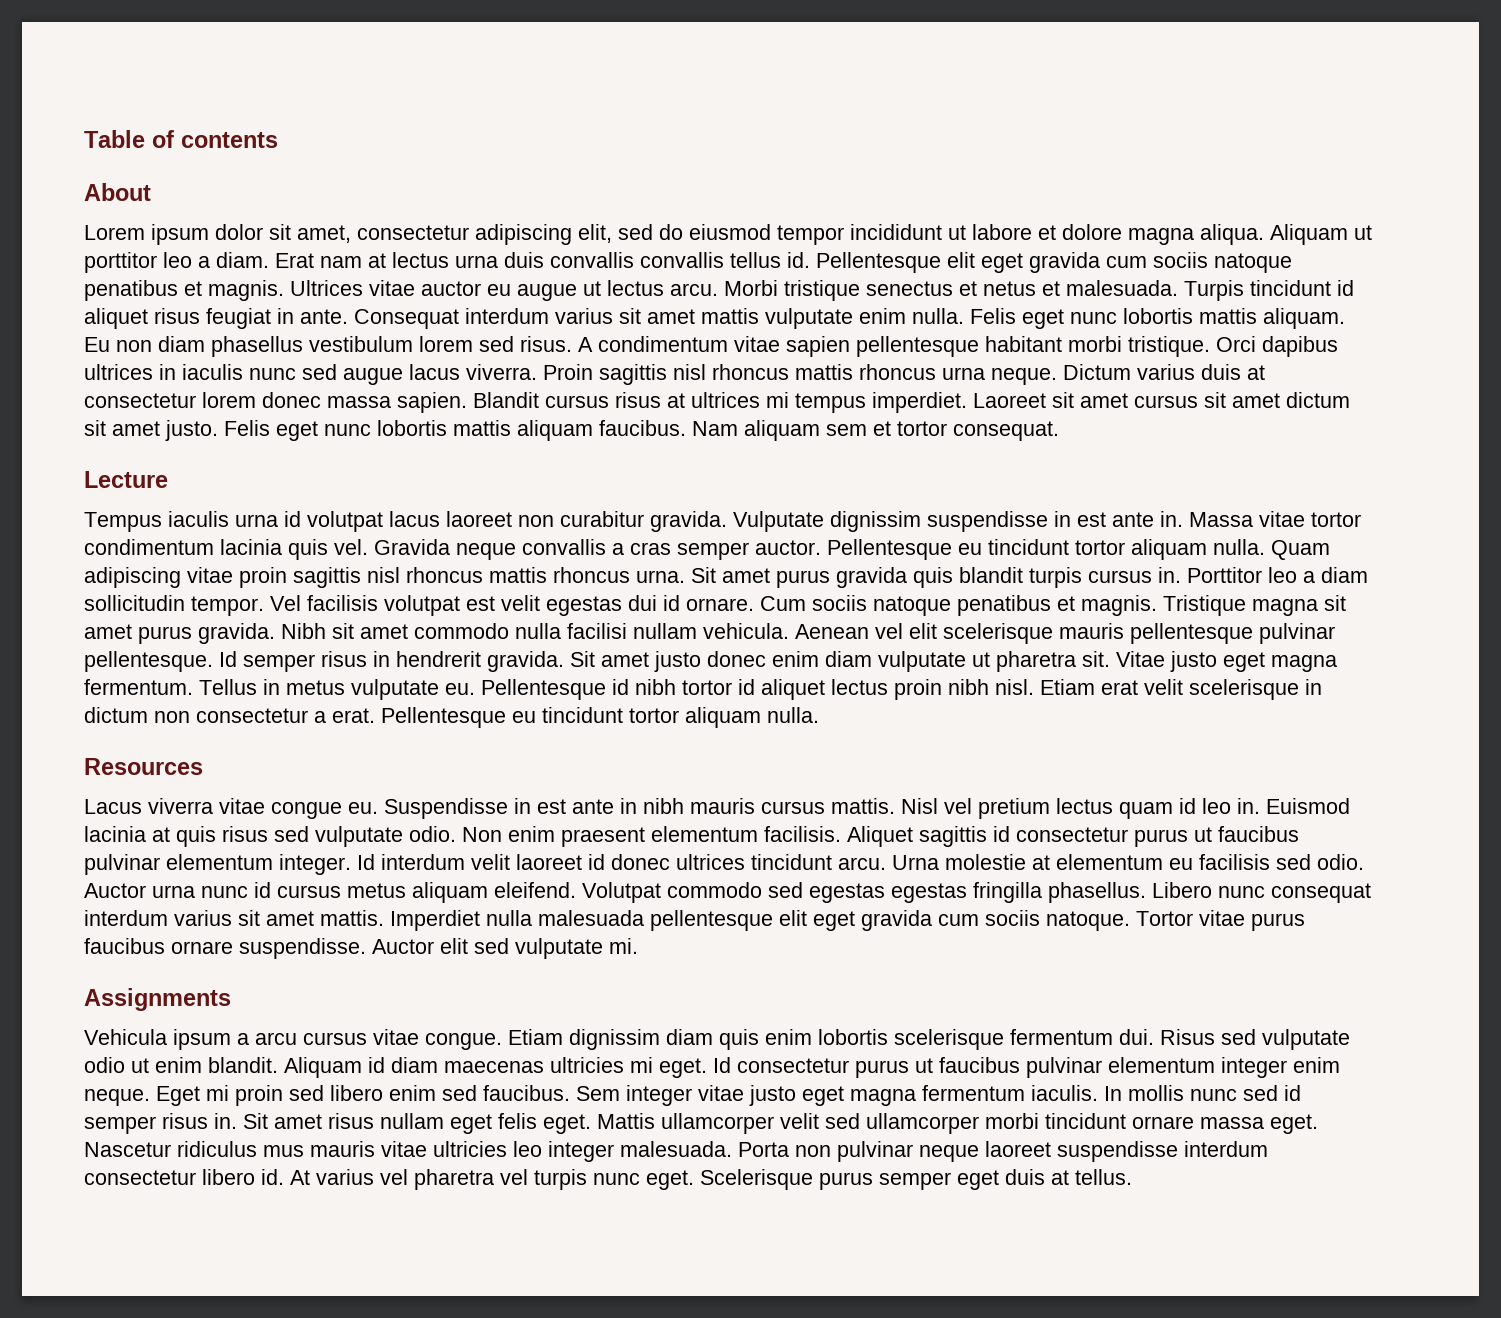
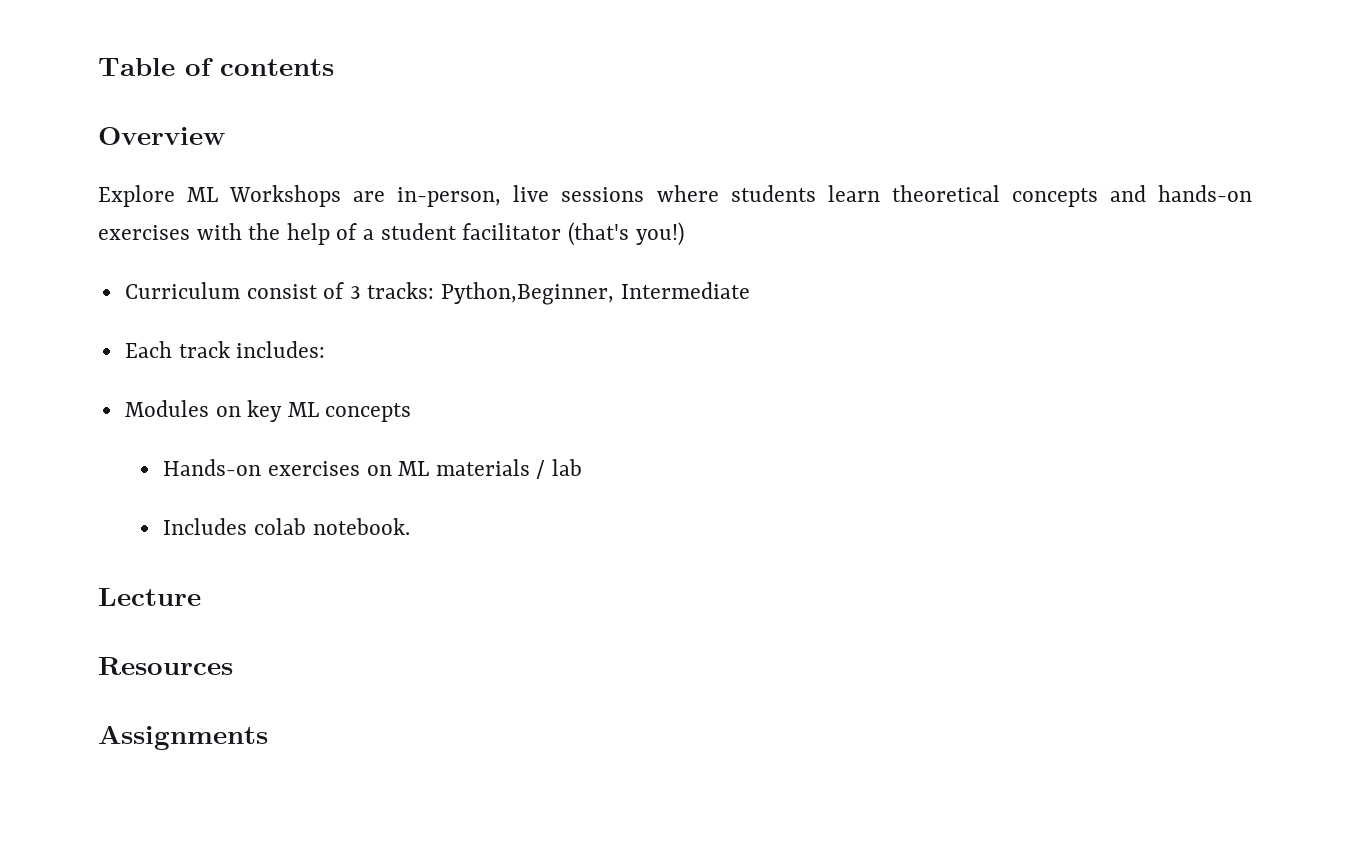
- About
- Lorem ipsum dolor sit amet, consectetur adipiscing elit, sed do eiusmod tempor incididunt ut labore et dolore magna aliqua. Aliquam ut porttitor leo a diam. Erat nam at lectus urna duis convallis convallis tellus id. Pellentesque elit eget gravida cum sociis natoque penatibus et magnis. Ultrices vitae auctor eu augue ut lectus arcu. Morbi tristique senectus et netus et malesuada. Turpis tincidunt id aliquet risus feugiat in ante. Consequat interdum varius sit amet mattis vulputate enim nulla. Felis eget nunc lobortis mattis aliquam. Eu non diam phasellus vestibulum lorem sed risus. A condimentum vitae sapien pellentesque habitant morbi tristique. Orci dapibus ultrices in iaculis nunc sed augue lacus viverra. Proin sagittis nisl rhoncus mattis rhoncus urna neque. Dictum varius duis at consectetur lorem donec massa sapien. Blandit cursus risus at ultrices mi tempus imperdiet. Laoreet sit amet cursus sit amet dictum sit amet justo. Felis eget nunc lobortis mattis aliquam faucibus. Nam aliquam sem et tortor consequat.
+ Overview
+ Explore ML Workshops are in-person, live sessions where students learn theoretical concepts and hands-on exercises with the help of a student facilitator (that's you!)
+ Curriculum consist of 3 tracks: Python,Beginner, Intermediate
+ Each track includes:
+ Modules on key ML concepts
+ Hands-on exercises on ML materials / lab
+ Includes colab notebook.
  Lecture
- Tempus iaculis urna id volutpat lacus laoreet non curabitur gravida. Vulputate dignissim suspendisse in est ante in. Massa vitae tortor condimentum lacinia quis vel. Gravida neque convallis a cras semper auctor. Pellentesque eu tincidunt tortor aliquam nulla. Quam adipiscing vitae proin sagittis nisl rhoncus mattis rhoncus urna. Sit amet purus gravida quis blandit turpis cursus in. Porttitor leo a diam sollicitudin tempor. Vel facilisis volutpat est velit egestas dui id ornare. Cum sociis natoque penatibus et magnis. Tristique magna sit amet purus gravida. Nibh sit amet commodo nulla facilisi nullam vehicula. Aenean vel elit scelerisque mauris pellentesque pulvinar pellentesque. Id semper risus in hendrerit gravida. Sit amet justo donec enim diam vulputate ut pharetra sit. Vitae justo eget magna fermentum. Tellus in metus vulputate eu. Pellentesque id nibh tortor id aliquet lectus proin nibh nisl. Etiam erat velit scelerisque in dictum non consectetur a erat. Pellentesque eu tincidunt tortor aliquam nulla.
  Resources
- Lacus viverra vitae congue eu. Suspendisse in est ante in nibh mauris cursus mattis. Nisl vel pretium lectus quam id leo in. Euismod lacinia at quis risus sed vulputate odio. Non enim praesent elementum facilisis. Aliquet sagittis id consectetur purus ut faucibus pulvinar elementum integer. Id interdum velit laoreet id donec ultrices tincidunt arcu. Urna molestie at elementum eu facilisis sed odio. Auctor urna nunc id cursus metus aliquam eleifend. Volutpat commodo sed egestas egestas fringilla phasellus. Libero nunc consequat interdum varius sit amet mattis. Imperdiet nulla malesuada pellentesque elit eget gravida cum sociis natoque. Tortor vitae purus faucibus ornare suspendisse. Auctor elit sed vulputate mi.
  Assignments
- Vehicula ipsum a arcu cursus vitae congue. Etiam dignissim diam quis enim lobortis scelerisque fermentum dui. Risus sed vulputate odio ut enim blandit. Aliquam id diam maecenas ultricies mi eget. Id consectetur purus ut faucibus pulvinar elementum integer enim neque. Eget mi proin sed libero enim sed faucibus. Sem integer vitae justo eget magna fermentum iaculis. In mollis nunc sed id semper risus in. Sit amet risus nullam eget felis eget. Mattis ullamcorper velit sed ullamcorper morbi tincidunt ornare massa eget. Nascetur ridiculus mus mauris vitae ultricies leo integer malesuada. Porta non pulvinar neque laoreet suspendisse interdum consectetur libero id. At varius vel pharetra vel turpis nunc eget. Scelerisque purus semper eget duis at tellus.

